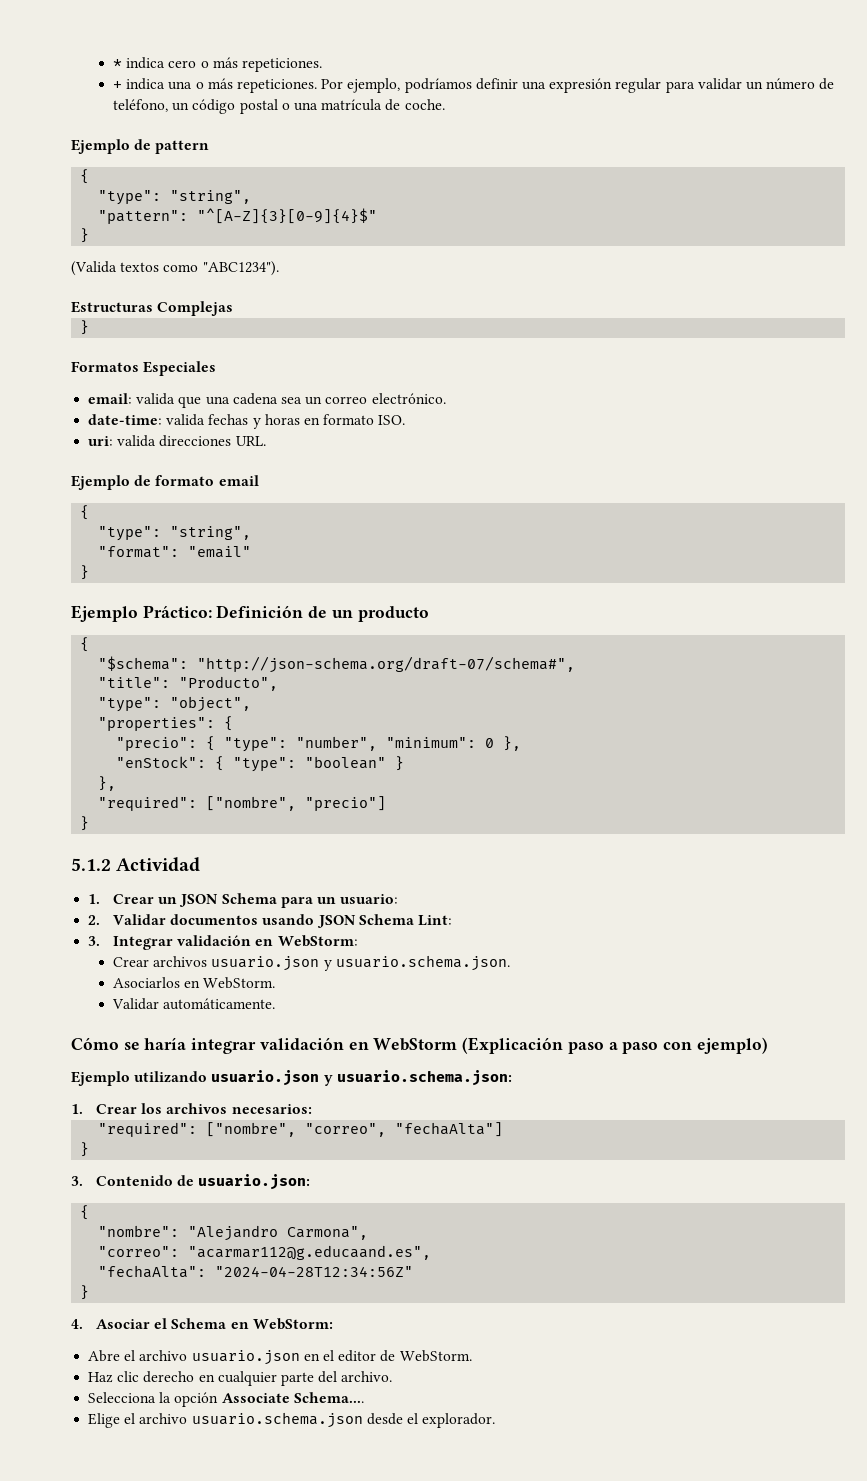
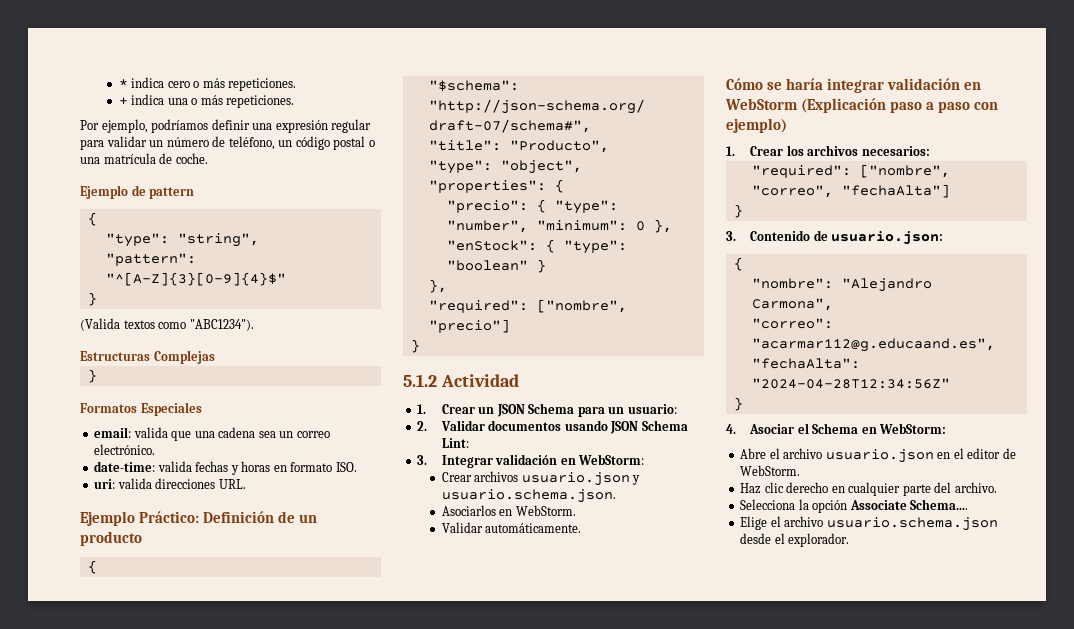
- + indica una o más repeticiones. Por ejemplo, podríamos definir una expresión regular para validar un número de teléfono, un código postal o una matrícula de coche.
+ + indica una o más repeticiones.
+ Por ejemplo, podríamos definir una expresión regular para validar un número de teléfono, un código postal o una matrícula de coche.
- Ejemplo de formato email
- {
- "type": "string",
- "format": "email"
- }
- Ejemplo utilizando usuario.json y usuario.schema.json:

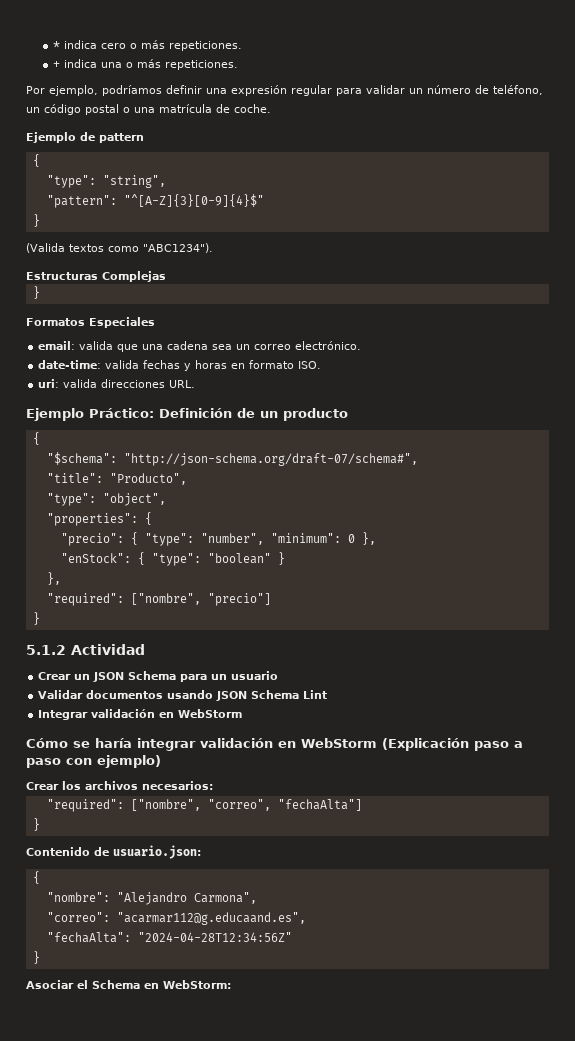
- 1. Crear un JSON Schema para un usuario:
- 2. Validar documentos usando JSON Schema Lint:
- 3. Integrar validación en WebStorm:
- Crear archivos usuario.json y usuario.schema.json.
- Asociarlos en WebStorm.
- Validar automáticamente.
+ Crear un JSON Schema para un usuario
+ Validar documentos usando JSON Schema Lint
+ Integrar validación en WebStorm
- 1. Crear los archivos necesarios:
+ Crear los archivos necesarios:
- 3. Contenido de usuario.json:
+ Contenido de usuario.json:
- 4. Asociar el Schema en WebStorm:
+ Asociar el Schema en WebStorm:
- Abre el archivo usuario.json en el editor de WebStorm.
- Haz clic derecho en cualquier parte del archivo.
- Selecciona la opción Associate Schema....
- Elige el archivo usuario.schema.json desde el explorador.

